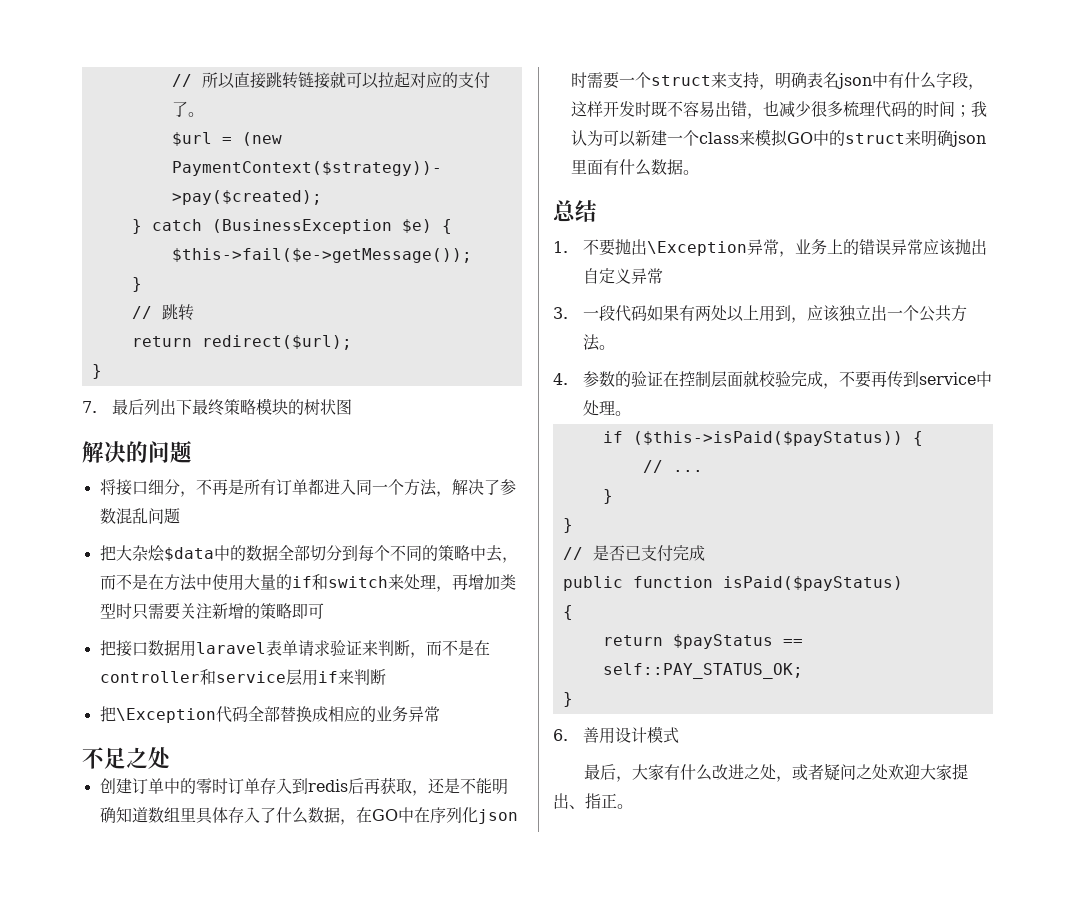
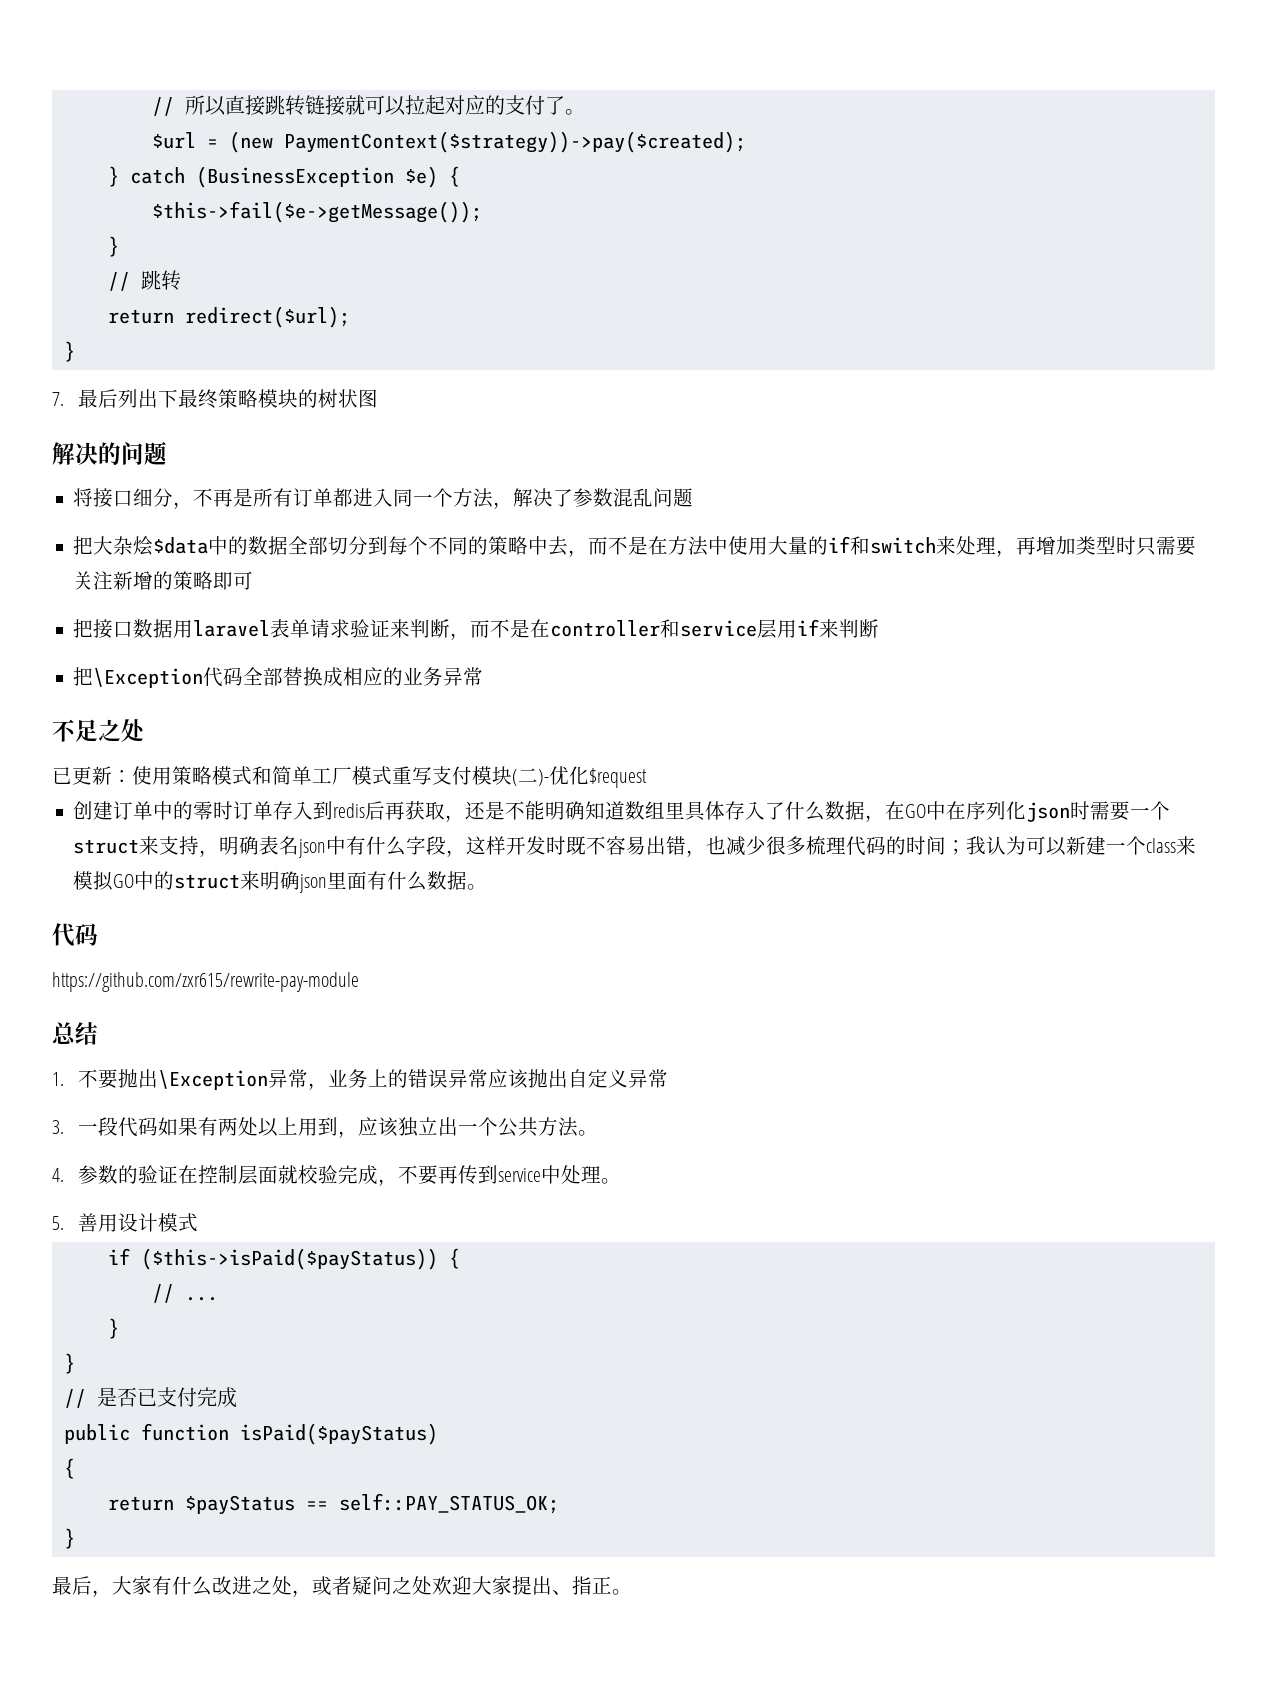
+ 已更新：使用策略模式和简单工厂模式重写支付模块(二)-优化$request
  我认为可以新建一个class来模拟GO中的struct来明确json里面有什么数据。
+ 代码
+ https://github.com/zxr615/rewrite-pay-module
+ 5.善用设计模式
- 6.善用设计模式

